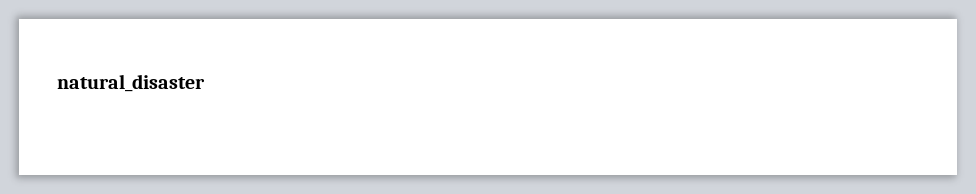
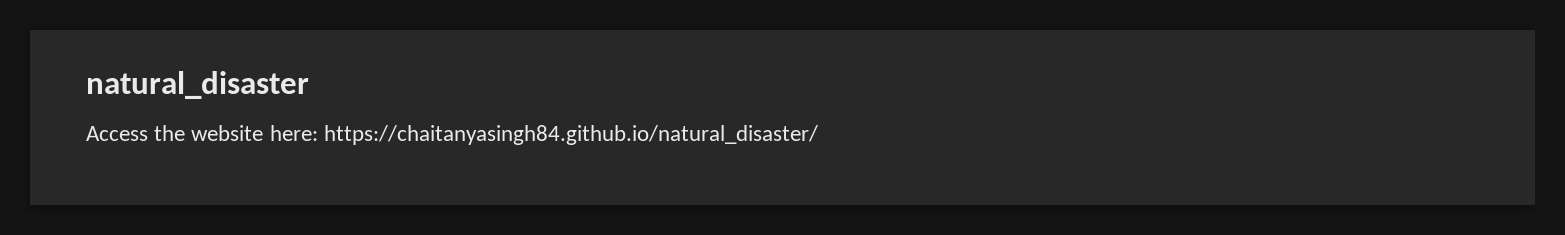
+ Access the website here: https://chaitanyasingh84.github.io/natural_disaster/

